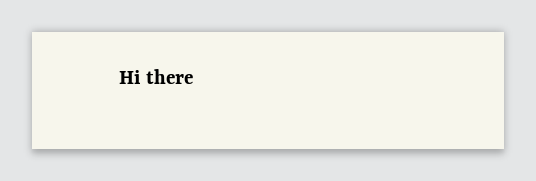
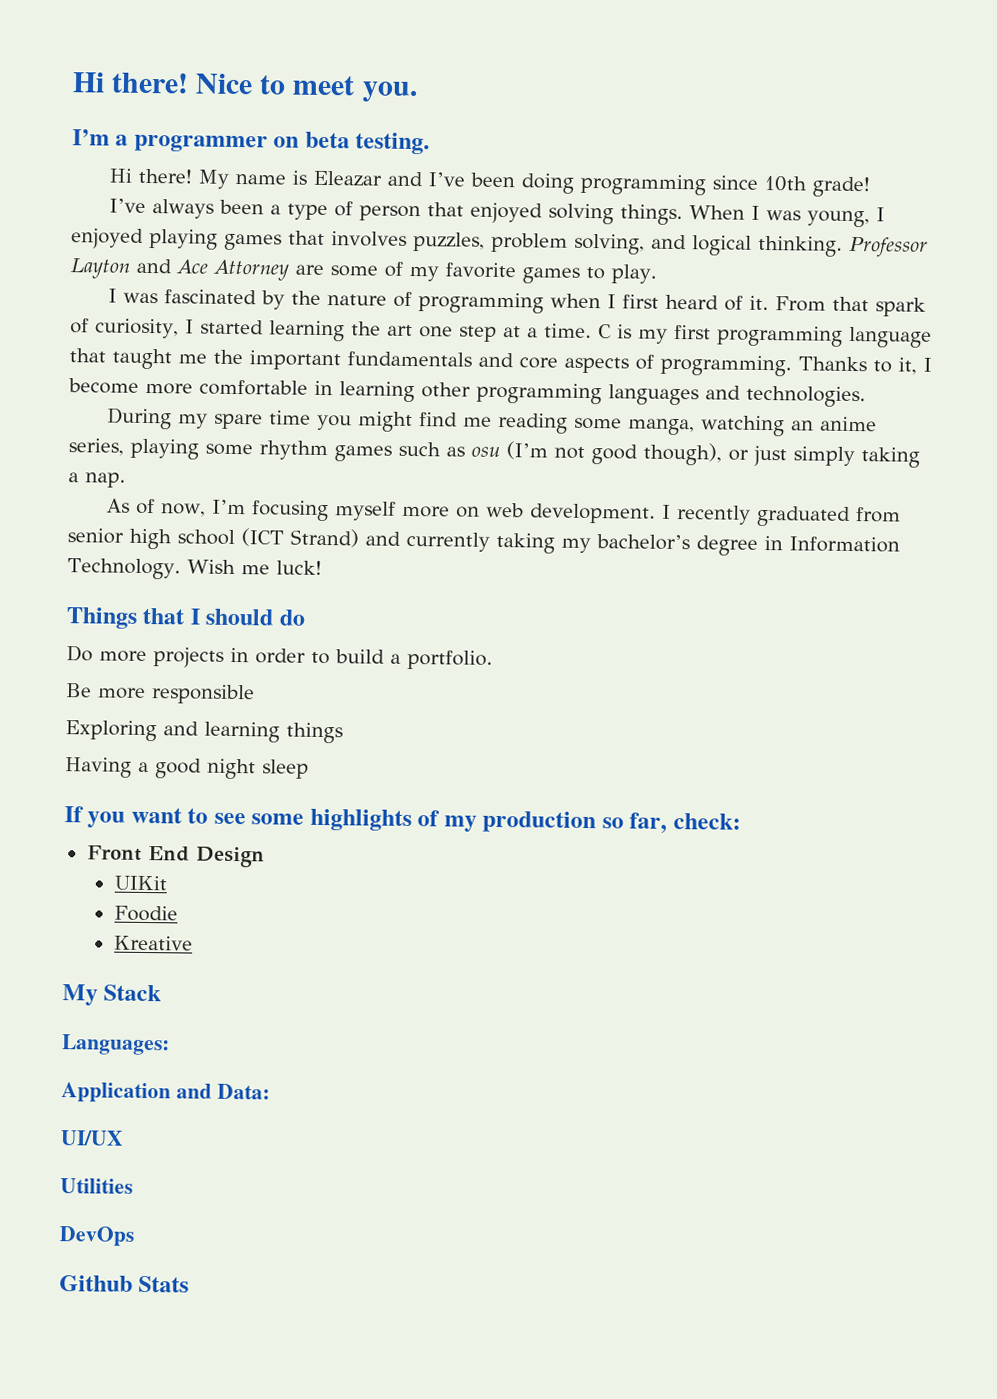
- Hi there
+ Hi there! Nice to meet you.
+ I’m a programmer on beta testing.
+ Hi there! My name is Eleazar and I’ve been doing programming since 10th grade!
+ I’ve always been a type of person that enjoyed solving things. When I was young, I enjoyed playing games that involves puzzles, problem solving, and logical thinking. Professor Layton and Ace Attorney are some of my favorite games to play.
+ I was fascinated by the nature of programming when I first heard of it. From that spark of curiosity, I started learning the art one step at a time. C is my first programming language that taught me the important fundamentals and core aspects of programming. Thanks to it, I become more comfortable in learning other programming languages and technologies.
+ During my spare time you might find me reading some manga, watching an anime series, playing some rhythm games such as osu (I’m not good though), or just simply taking a nap.
+ As of now, I’m focusing myself more on web development. I recently graduated from senior high school (ICT Strand) and currently taking my bachelor’s degree in Information Technology. Wish me luck!
+ Things that I should do
+ Do more projects in order to build a portfolio.
+ Be more responsible
+ Exploring and learning things
+ Having a good night sleep
+ If you want to see some highlights of my production so far, check:
+ Front End Design
+ UIKit
+ Foodie
+ Kreative
+ My Stack
+ Languages:
+ Application and Data:
+ UI/UX
+ Utilities
+ DevOps
+ Github Stats

